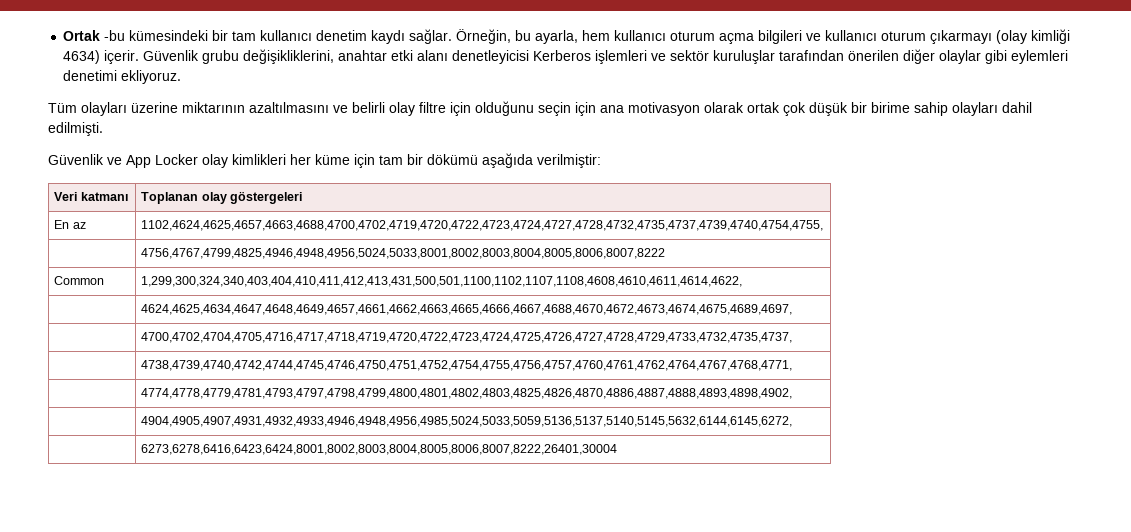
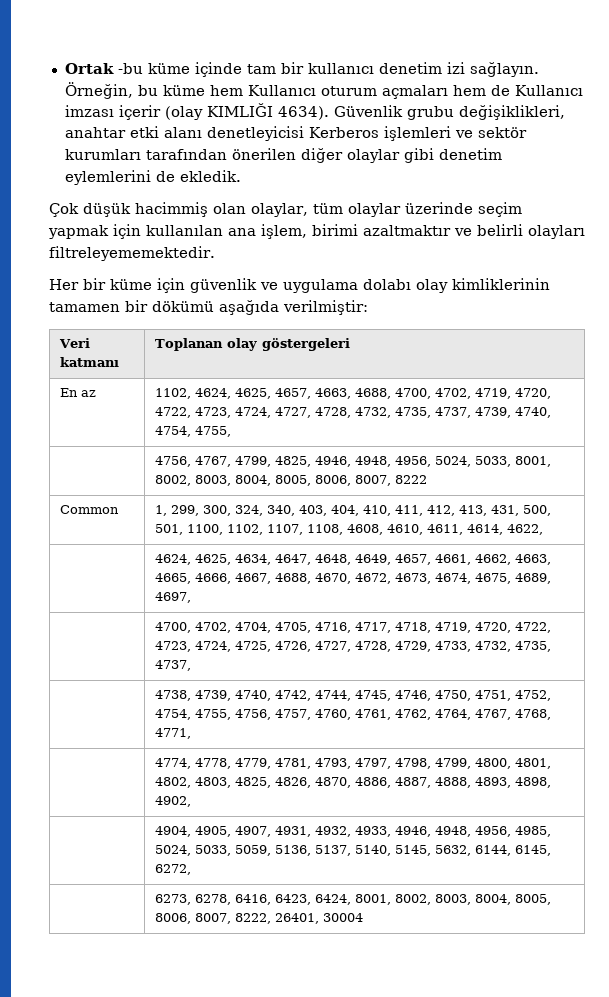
- Ortak -bu kümesindeki bir tam kullanıcı denetim kaydı sağlar. Örneğin, bu ayarla, hem kullanıcı oturum açma bilgileri ve kullanıcı oturum çıkarmayı (olay kimliği 4634) içerir.
+ Ortak -bu küme içinde tam bir kullanıcı denetim izi sağlayın. Örneğin, bu küme hem Kullanıcı oturum açmaları hem de Kullanıcı imzası içerir (olay KIMLIĞI 4634).
- Güvenlik grubu değişikliklerini, anahtar etki alanı denetleyicisi Kerberos işlemleri ve sektör kuruluşlar tarafından önerilen diğer olaylar gibi eylemleri denetimi ekliyoruz.
- Tüm olayları üzerine miktarının azaltılmasını ve belirli olay filtre için olduğunu seçin için ana motivasyon olarak ortak çok düşük bir birime sahip olayları dahil edilmişti.
- Güvenlik ve App Locker olay kimlikleri her küme için tam bir dökümü aşağıda verilmiştir:
+ Güvenlik grubu değişiklikleri, anahtar etki alanı denetleyicisi Kerberos işlemleri ve sektör kurumları tarafından önerilen diğer olaylar gibi denetim eylemlerini de ekledik.
+ Çok düşük hacimmiş olan olaylar, tüm olaylar üzerinde seçim yapmak için kullanılan ana işlem, birimi azaltmaktır ve belirli olayları filtreleyememektedir.
+ Her bir küme için güvenlik ve uygulama dolabı olay kimliklerinin tamamen bir dökümü aşağıda verilmiştir:
- En az | 1102,4624,4625,4657,4663,4688,4700,4702,4719,4720,4722,4723,4724,4727,4728,4732,4735,4737,4739,4740,4754,4755,
- | 4756,4767,4799,4825,4946,4948,4956,5024,5033,8001,8002,8003,8004,8005,8006,8007,8222
- Common | 1,299,300,324,340,403,404,410,411,412,413,431,500,501,1100,1102,1107,1108,4608,4610,4611,4614,4622,
- | 4624,4625,4634,4647,4648,4649,4657,4661,4662,4663,4665,4666,4667,4688,4670,4672,4673,4674,4675,4689,4697,
- | 4700,4702,4704,4705,4716,4717,4718,4719,4720,4722,4723,4724,4725,4726,4727,4728,4729,4733,4732,4735,4737,
- | 4738,4739,4740,4742,4744,4745,4746,4750,4751,4752,4754,4755,4756,4757,4760,4761,4762,4764,4767,4768,4771,
- | 4774,4778,4779,4781,4793,4797,4798,4799,4800,4801,4802,4803,4825,4826,4870,4886,4887,4888,4893,4898,4902,
- | 4904,4905,4907,4931,4932,4933,4946,4948,4956,4985,5024,5033,5059,5136,5137,5140,5145,5632,6144,6145,6272,
- | 6273,6278,6416,6423,6424,8001,8002,8003,8004,8005,8006,8007,8222,26401,30004
+ En az | 1102, 4624, 4625, 4657, 4663, 4688, 4700, 4702, 4719, 4720, 4722, 4723, 4724, 4727, 4728, 4732, 4735, 4737, 4739, 4740, 4754, 4755,
+ | 4756, 4767, 4799, 4825, 4946, 4948, 4956, 5024, 5033, 8001, 8002, 8003, 8004, 8005, 8006, 8007, 8222
+ Common | 1, 299, 300, 324, 340, 403, 404, 410, 411, 412, 413, 431, 500, 501, 1100, 1102, 1107, 1108, 4608, 4610, 4611, 4614, 4622,
+ | 4624, 4625, 4634, 4647, 4648, 4649, 4657, 4661, 4662, 4663, 4665, 4666, 4667, 4688, 4670, 4672, 4673, 4674, 4675, 4689, 4697,
+ | 4700, 4702, 4704, 4705, 4716, 4717, 4718, 4719, 4720, 4722, 4723, 4724, 4725, 4726, 4727, 4728, 4729, 4733, 4732, 4735, 4737,
+ | 4738, 4739, 4740, 4742, 4744, 4745, 4746, 4750, 4751, 4752, 4754, 4755, 4756, 4757, 4760, 4761, 4762, 4764, 4767, 4768, 4771,
+ | 4774, 4778, 4779, 4781, 4793, 4797, 4798, 4799, 4800, 4801, 4802, 4803, 4825, 4826, 4870, 4886, 4887, 4888, 4893, 4898, 4902,
+ | 4904, 4905, 4907, 4931, 4932, 4933, 4946, 4948, 4956, 4985, 5024, 5033, 5059, 5136, 5137, 5140, 5145, 5632, 6144, 6145, 6272,
+ | 6273, 6278, 6416, 6423, 6424, 8001, 8002, 8003, 8004, 8005, 8006, 8007, 8222, 26401, 30004

